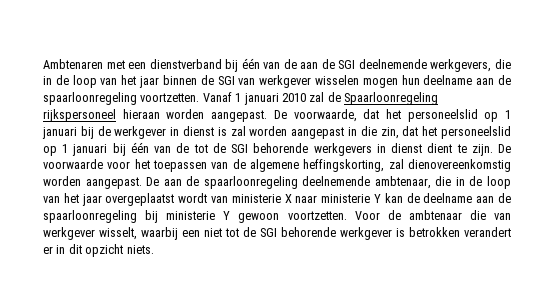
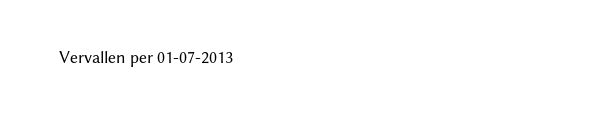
- Ambtenaren met een dienstverband bij één van de aan de SGI deelnemende werkgevers, die in de loop van het jaar binnen de SGI van werkgever wisselen mogen hun deelname aan de spaarloonregeling voortzetten. Vanaf 1 januari 2010 zal de Spaarloonregeling rijkspersoneel hieraan worden aangepast. De voorwaarde, dat het personeelslid op 1 januari bij de werkgever in dienst is zal worden aangepast in die zin, dat het personeelslid op 1 januari bij één van de tot de SGI behorende werkgevers in dienst dient te zijn. De voorwaarde voor het toepassen van de algemene heffingskorting, zal dienovereenkomstig worden aangepast. De aan de spaarloonregeling deelnemende ambtenaar, die in de loop van het jaar overgeplaatst wordt van ministerie X naar ministerie Y kan de deelname aan de spaarloonregeling bij ministerie Y gewoon voortzetten. Voor de ambtenaar die van werkgever wisselt, waarbij een niet tot de SGI behorende werkgever is betrokken verandert er in dit opzicht niets.
+ Vervallen per 01-07-2013

